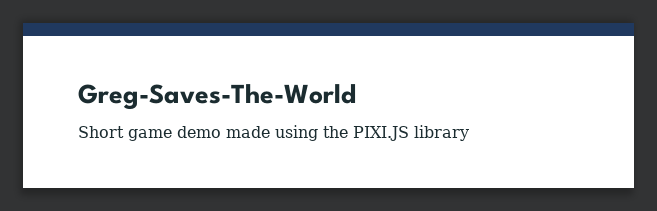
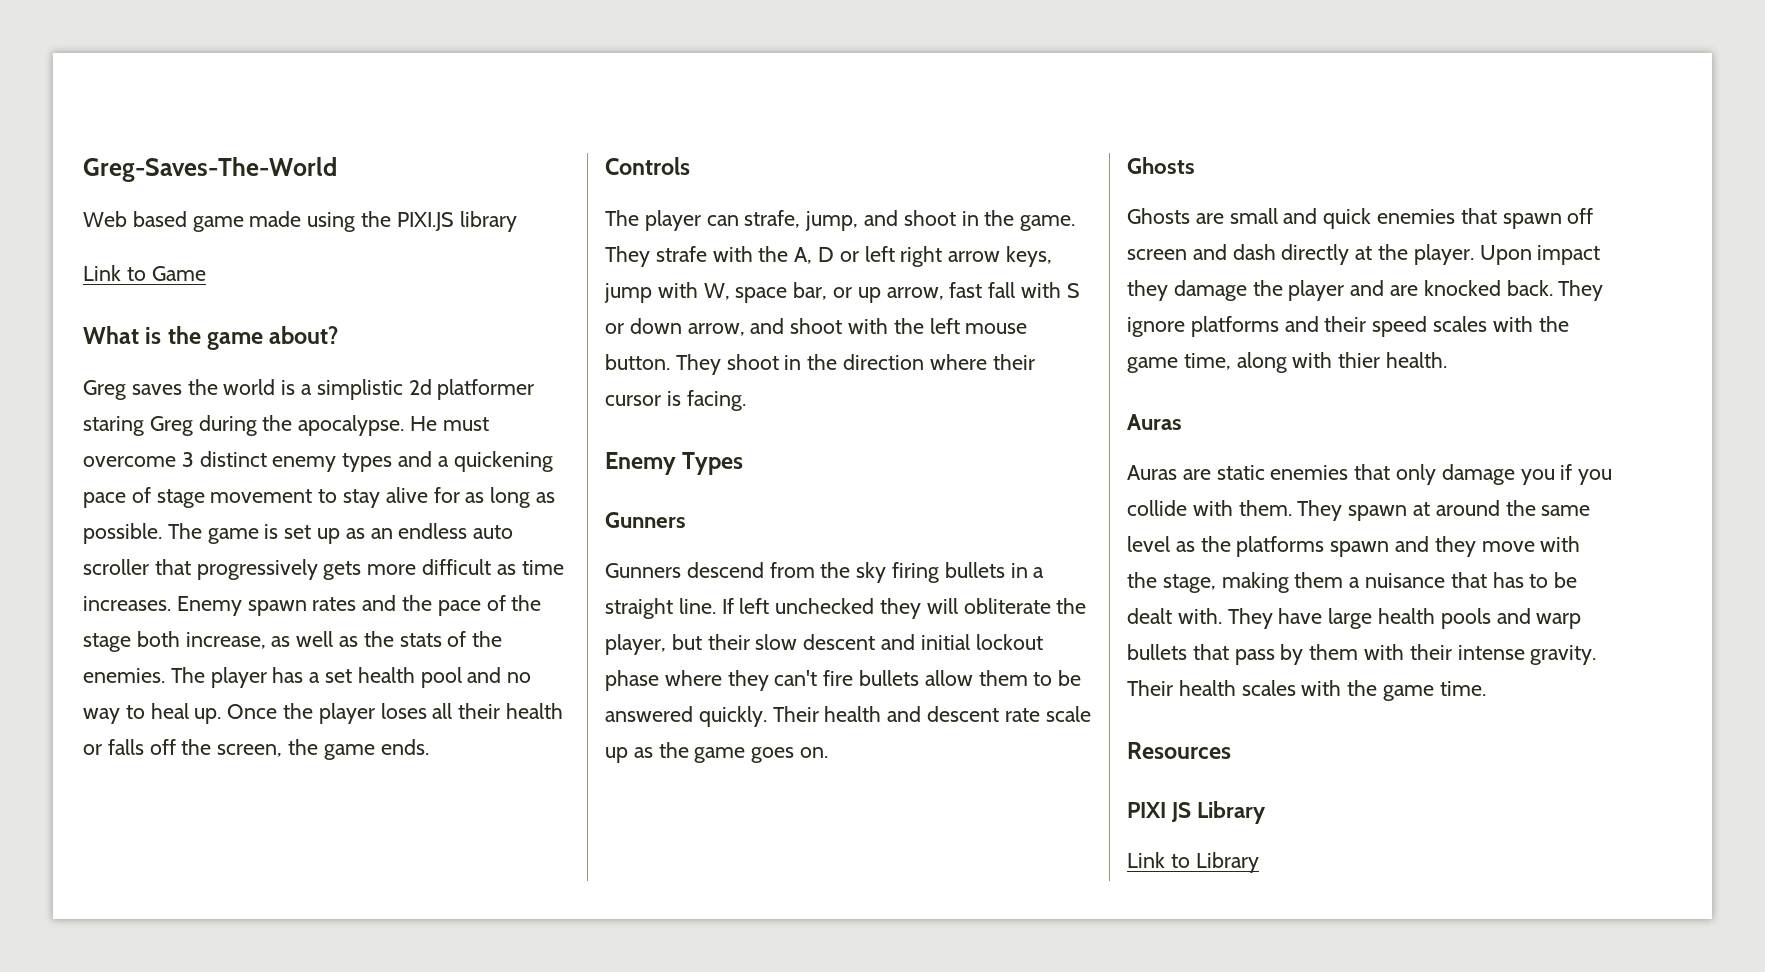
- Short game demo made using the PIXI.JS library
+ Web based game made using the PIXI.JS library
+ Link to Game
+ What is the game about?
+ Greg saves the world is a simplistic 2d platformer staring Greg during the apocalypse. He must overcome 3 distinct enemy types and a quickening pace of stage movement to stay alive for as long as possible. The game is set up as an endless auto scroller that progressively gets more difficult as time increases. Enemy spawn rates and the pace of the stage both increase, as well as the stats of the enemies. The player has a set health pool and no way to heal up. Once the player loses all their health or falls off the screen, the game ends.
+ Controls
+ The player can strafe, jump, and shoot in the game. They strafe with the A, D or left right arrow keys, jump with W, space bar, or up arrow, fast fall with S or down arrow, and shoot with the left mouse button. They shoot in the direction where their cursor is facing.
+ Enemy Types
+ Gunners
+ Gunners descend from the sky firing bullets in a straight line. If left unchecked they will obliterate the player, but their slow descent and initial lockout phase where they can't fire bullets allow them to be answered quickly. Their health and descent rate scale up as the game goes on.
+ Ghosts
+ Ghosts are small and quick enemies that spawn off screen and dash directly at the player. Upon impact they damage the player and are knocked back. They ignore platforms and their speed scales with the game time, along with thier health.
+ Auras
+ Auras are static enemies that only damage you if you collide with them. They spawn at around the same level as the platforms spawn and they move with the stage, making them a nuisance that has to be dealt with. They have large health pools and warp bullets that pass by them with their intense gravity. Their health scales with the game time.
+ Resources
+ PIXI JS Library
+ Link to Library

